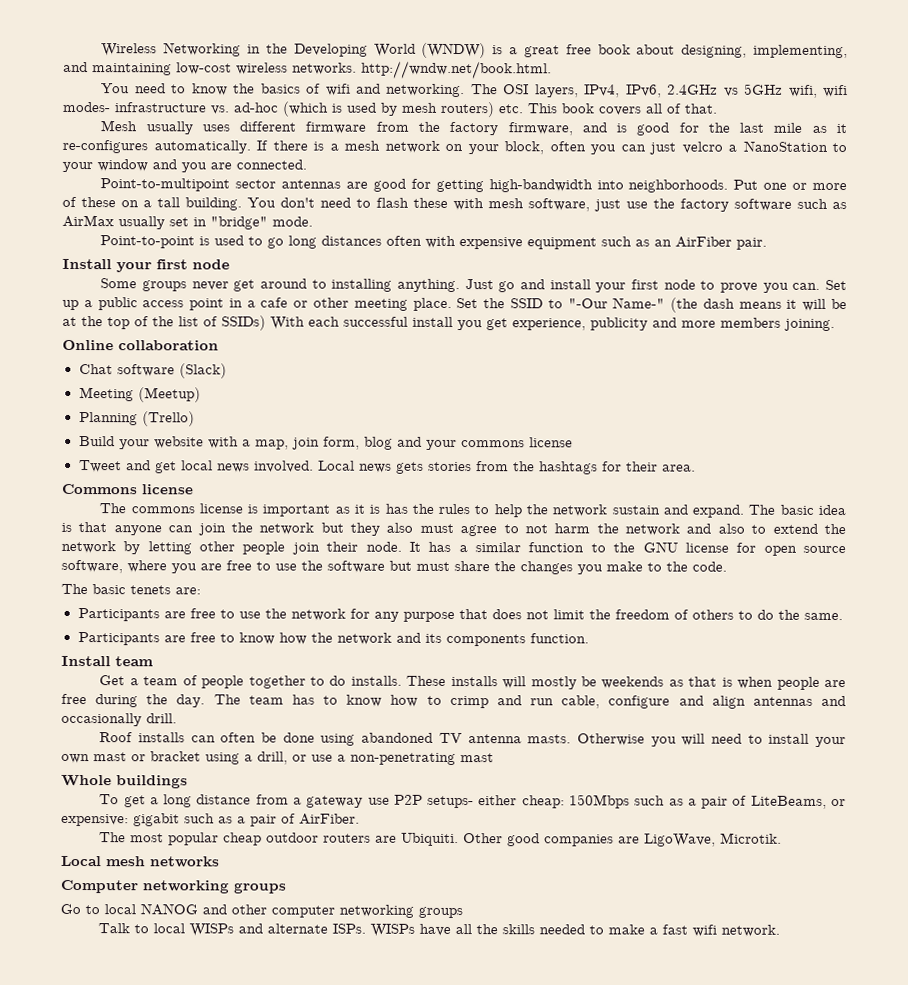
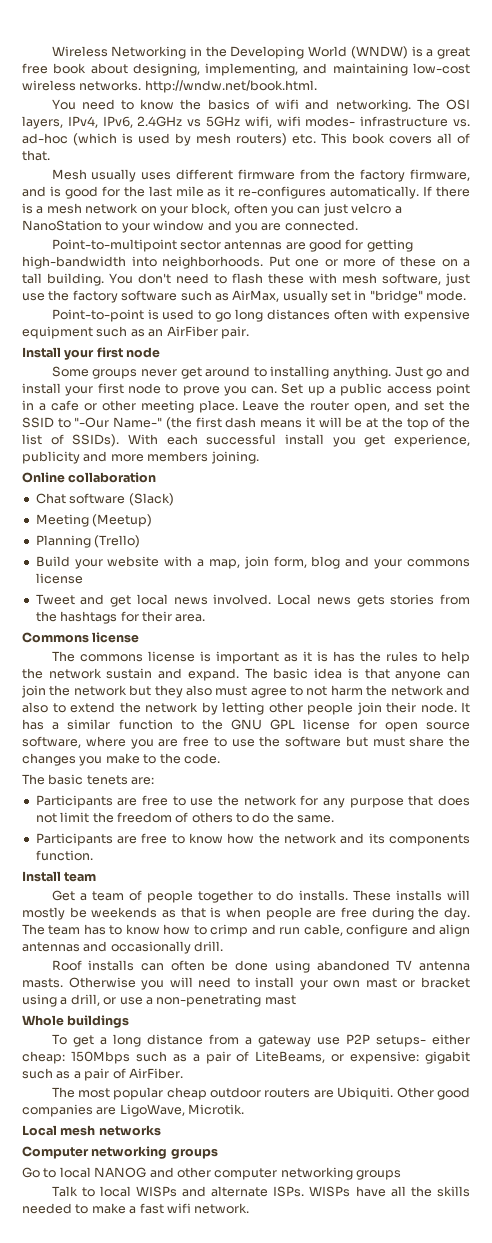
- You don't need to flash these with mesh software, just use the factory software such as AirMax usually set in "bridge" mode.
+ You don't need to flash these with mesh software, just use the factory software such as AirMax, usually set in "bridge" mode.
- Set the SSID to "-Our Name-" (the dash means it will be at the top of the list of SSIDs) With each successful install you get experience, publicity and more members joining.
+ Leave the router open, and set the SSID to "-Our Name-" (the first dash means it will be at the top of the list of SSIDs). With each successful install you get experience, publicity and more members joining.
- It has a similar function to the GNU license for open source software, where you are free to use the software but must share the changes you make to the code.
+ It has a similar function to the GNU GPL license for open source software, where you are free to use the software but must share the changes you make to the code.

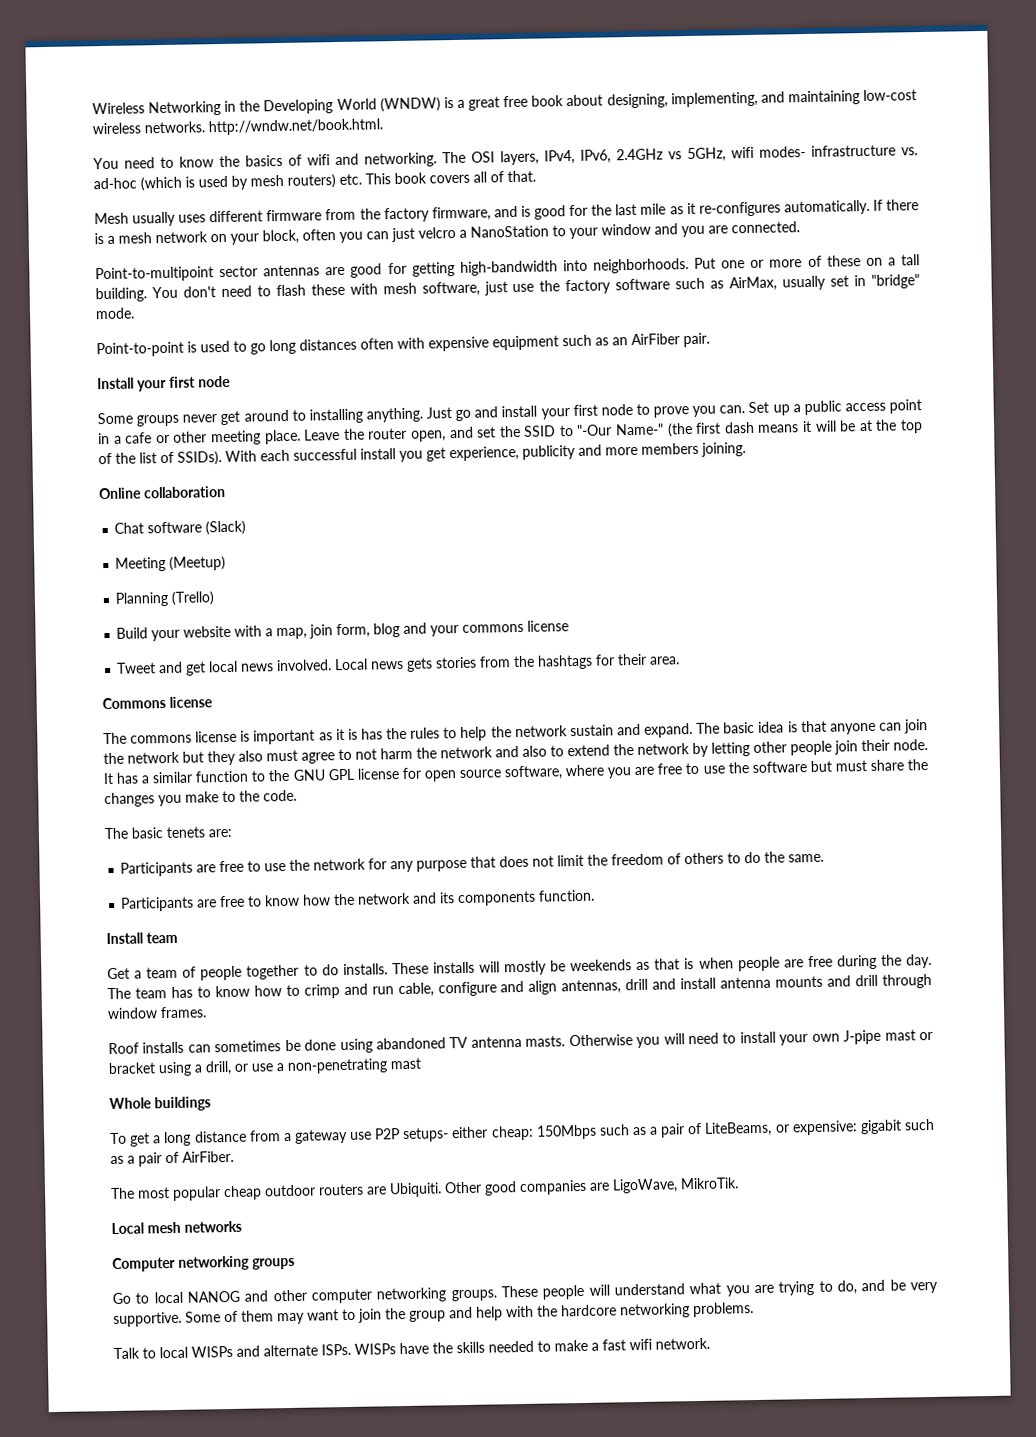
- The OSI layers, IPv4, IPv6, 2.4GHz vs 5GHz wifi, wifi modes- infrastructure vs. ad-hoc (which is used by mesh routers) etc. This book covers all of that.
+ The OSI layers, IPv4, IPv6, 2.4GHz vs 5GHz, wifi modes- infrastructure vs. ad-hoc (which is used by mesh routers) etc. This book covers all of that.
- The team has to know how to crimp and run cable, configure and align antennas and occasionally drill.
+ The team has to know how to crimp and run cable, configure and align antennas, drill and install antenna mounts and drill through window frames.
- Roof installs can often be done using abandoned TV antenna masts.
+ Roof installs can sometimes be done using abandoned TV antenna masts.
- Otherwise you will need to install your own mast or bracket using a drill, or use a non-penetrating mast
+ Otherwise you will need to install your own J-pipe mast or bracket using a drill, or use a non-penetrating mast
- Other good companies are LigoWave, Microtik.
+ Other good companies are LigoWave, MikroTik.
- Go to local NANOG and other computer networking groups
+ Go to local NANOG and other computer networking groups. These people will understand what you are trying to do, and be very supportive. Some of them may want to join the group and help with the hardcore networking problems.
- WISPs have all the skills needed to make a fast wifi network.
+ WISPs have the skills needed to make a fast wifi network.

